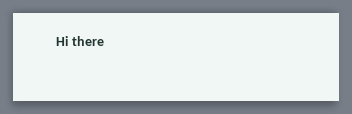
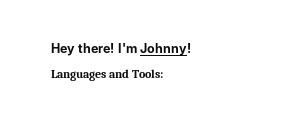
- Hi there
+ Hey there! I'm Johnny!
+ Languages and Tools:

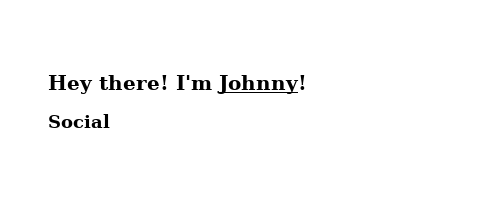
- Languages and Tools:
+ Social

